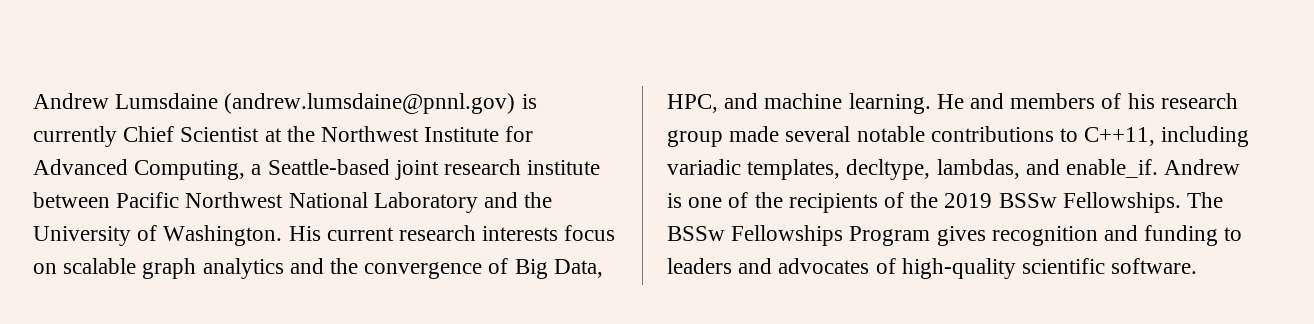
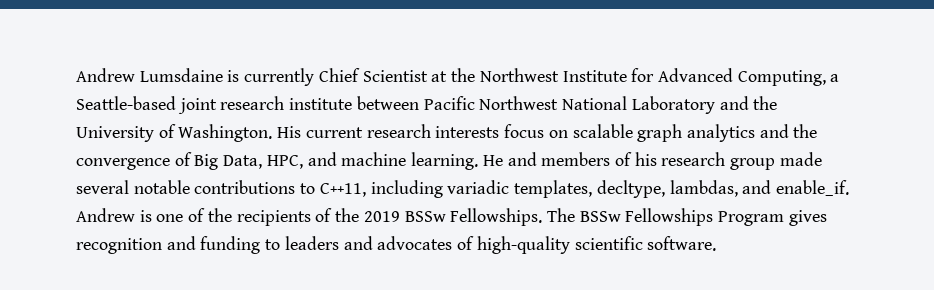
- Andrew Lumsdaine (andrew.lumsdaine@pnnl.gov) is currently Chief Scientist at the Northwest Institute for Advanced Computing, a Seattle-based joint research institute between Pacific Northwest National Laboratory and the University of Washington.
+ Andrew Lumsdaine is currently Chief Scientist at the Northwest Institute for Advanced Computing, a Seattle-based joint research institute between Pacific Northwest National Laboratory and the University of Washington.

